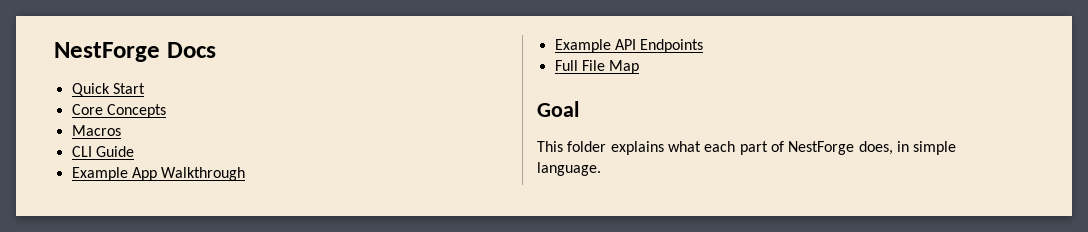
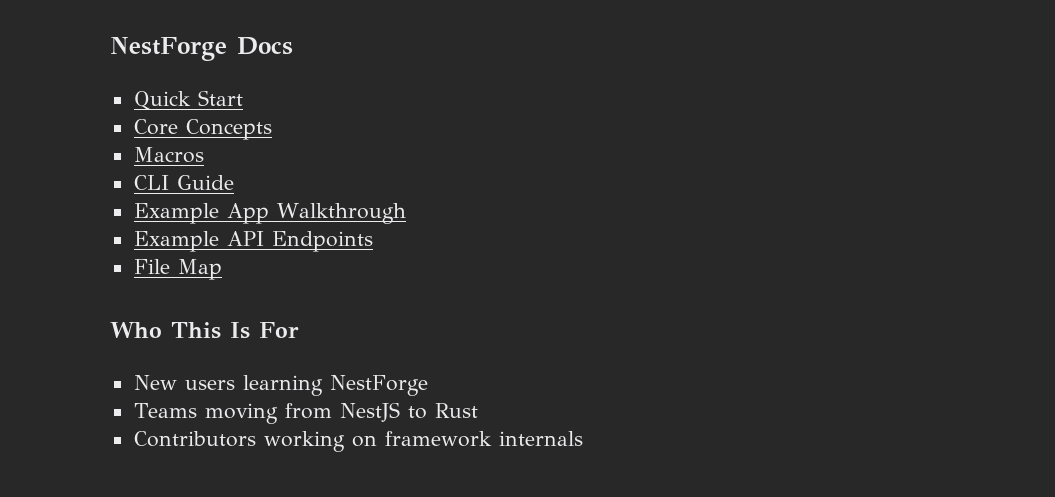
- Full File Map
+ File Map
- Goal
- This folder explains what each part of NestForge does, in simple language.
+ Who This Is For
+ New users learning NestForge
+ Teams moving from NestJS to Rust
+ Contributors working on framework internals

